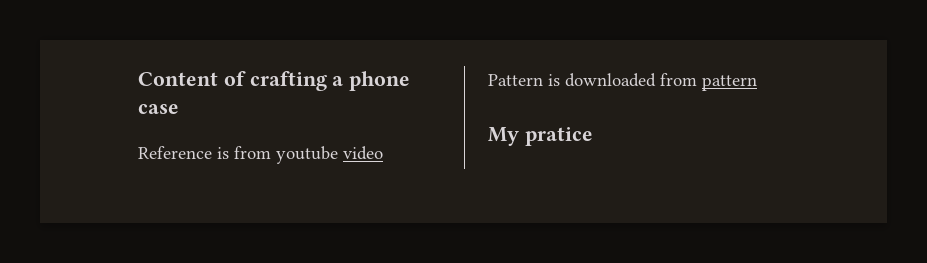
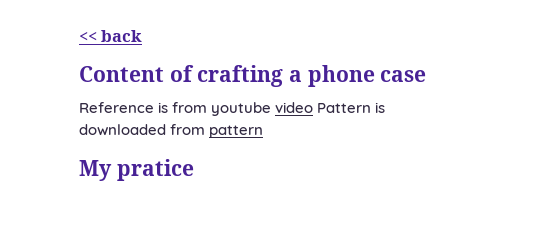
+ << back

